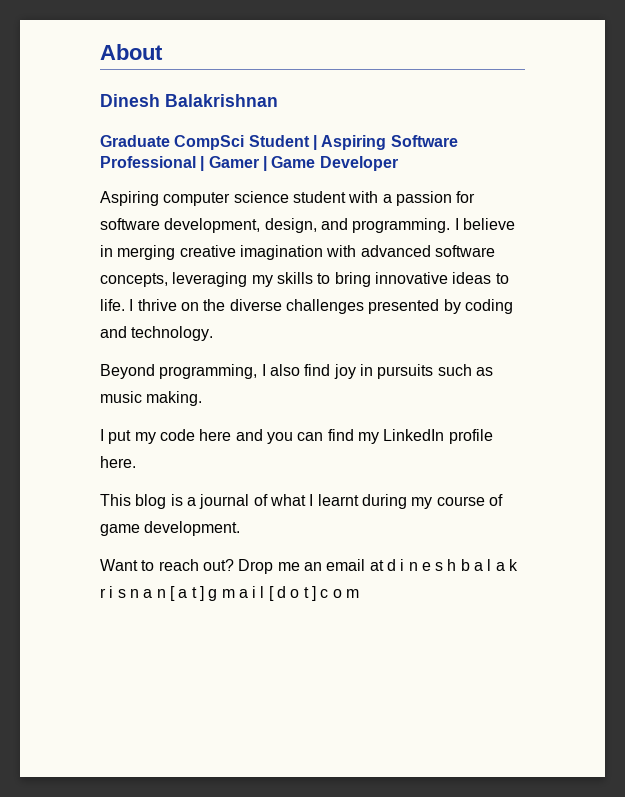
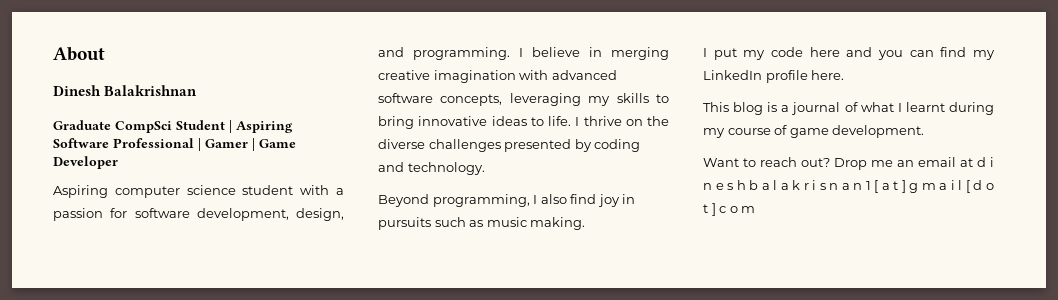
- Drop me an email at d i n e s h b a l a k r i s n a n [ a t ] g m a i l [ d o t ] c o m
+ Drop me an email at d i n e s h b a l a k r i s n a n 1 [ a t ] g m a i l [ d o t ] c o m

